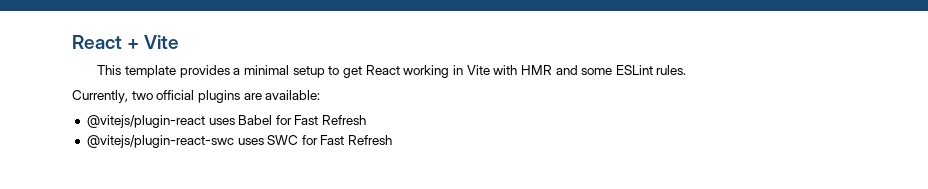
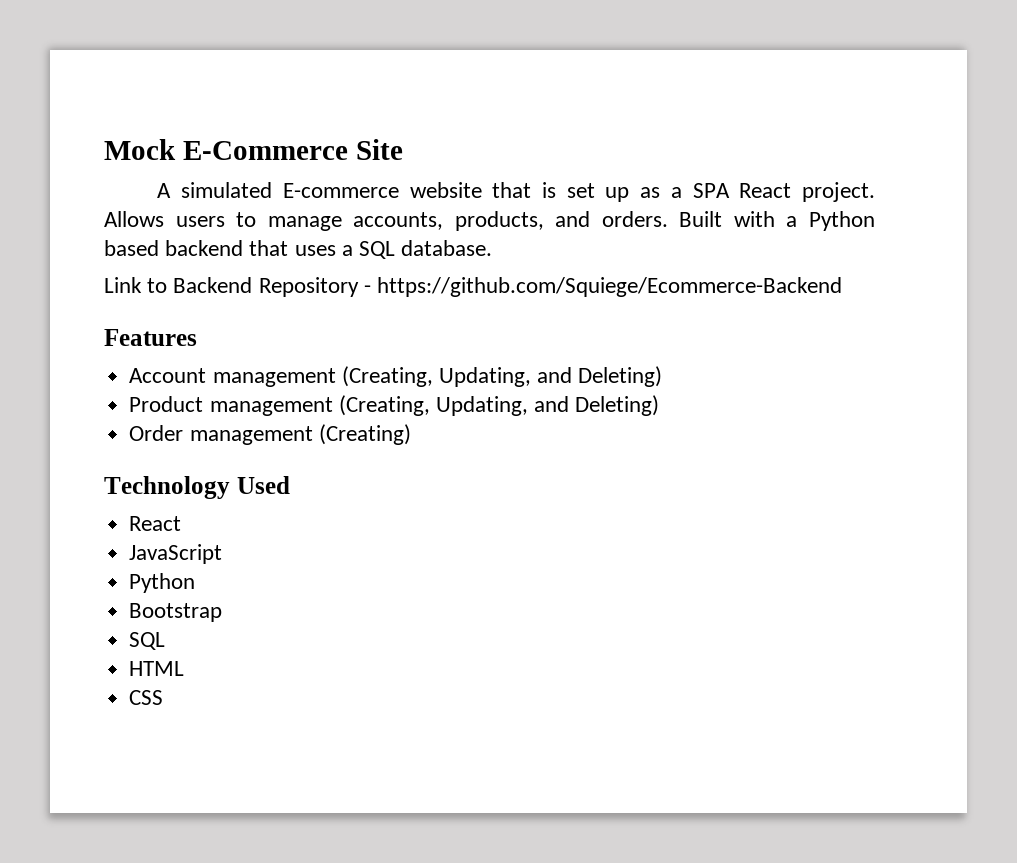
- React + Vite
- This template provides a minimal setup to get React working in Vite with HMR and some ESLint rules.
- Currently, two official plugins are available:
- @vitejs/plugin-react uses Babel for Fast Refresh
- @vitejs/plugin-react-swc uses SWC for Fast Refresh
+ Mock E-Commerce Site
+ A simulated E-commerce website that is set up as a SPA React project. Allows users to manage accounts, products, and orders. Built with a Python based backend that uses a SQL database.
+ Link to Backend Repository - https://github.com/Squiege/Ecommerce-Backend
+ Features
+ Account management (Creating, Updating, and Deleting)
+ Product management (Creating, Updating, and Deleting)
+ Order management (Creating)
+ Technology Used
+ React
+ JavaScript
+ Python
+ Bootstrap
+ SQL
+ HTML
+ CSS

